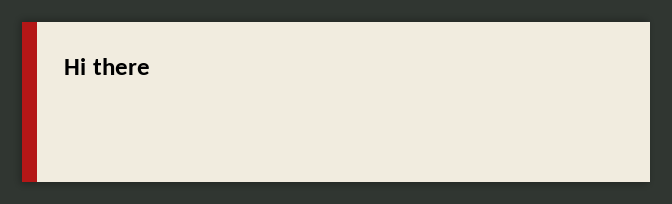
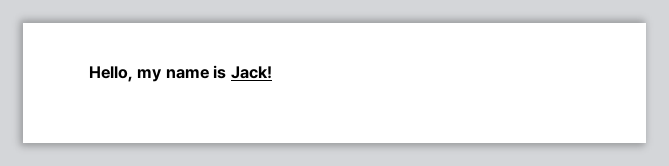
- Hi there
+ Hello, my name is Jack!

